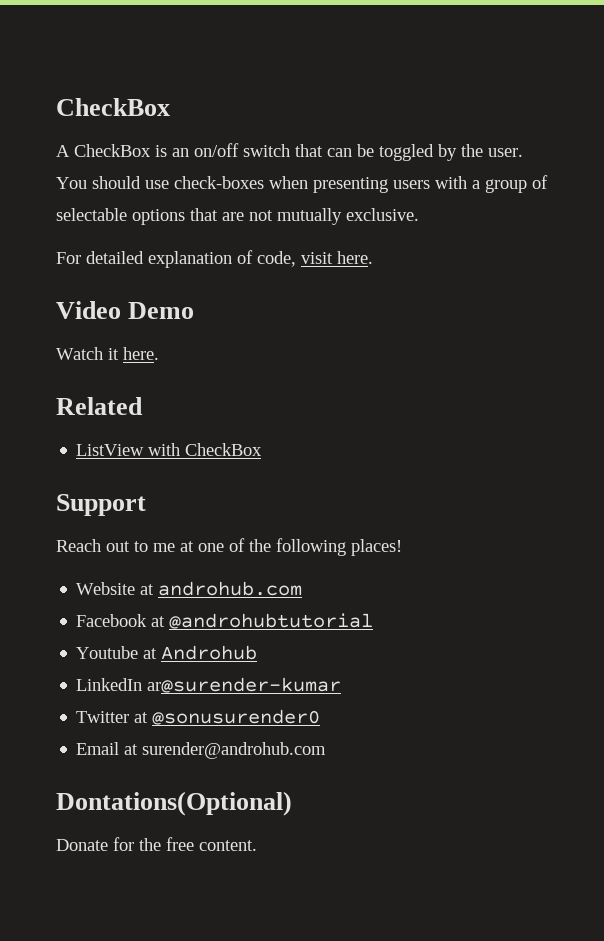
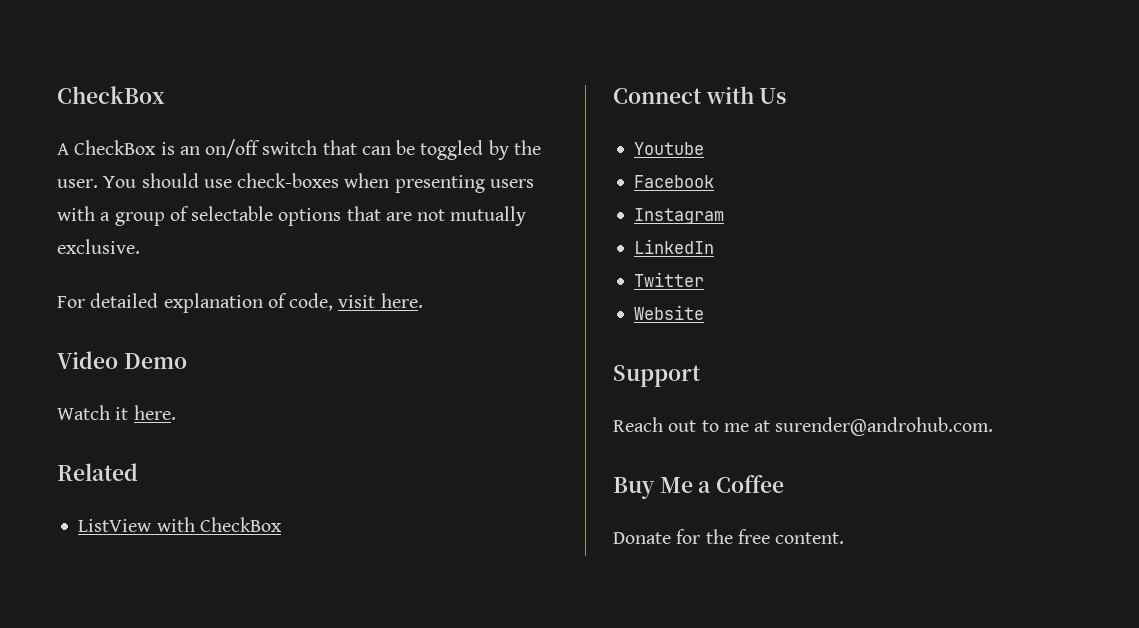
+ Connect with Us
+ Youtube
+ Facebook
+ Instagram
+ LinkedIn
+ Twitter
+ Website
- Reach out to me at one of the following places!
- Website at androhub.com
- Facebook at @androhubtutorial
- Youtube at Androhub
- LinkedIn ar@surender-kumar
- Twitter at @sonusurender0
- Email at surender@androhub.com
- Dontations(Optional)
+ Reach out to me at surender@androhub.com.
+ Buy Me a Coffee

